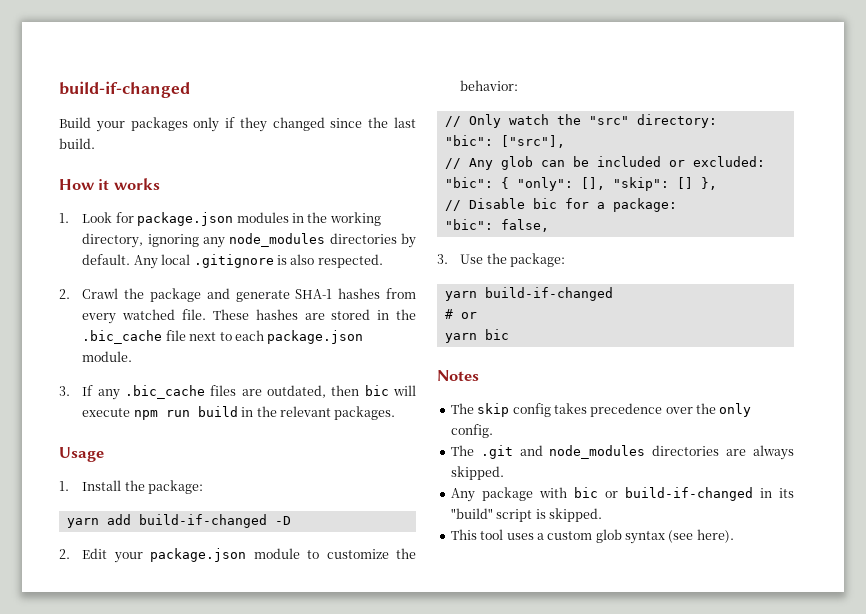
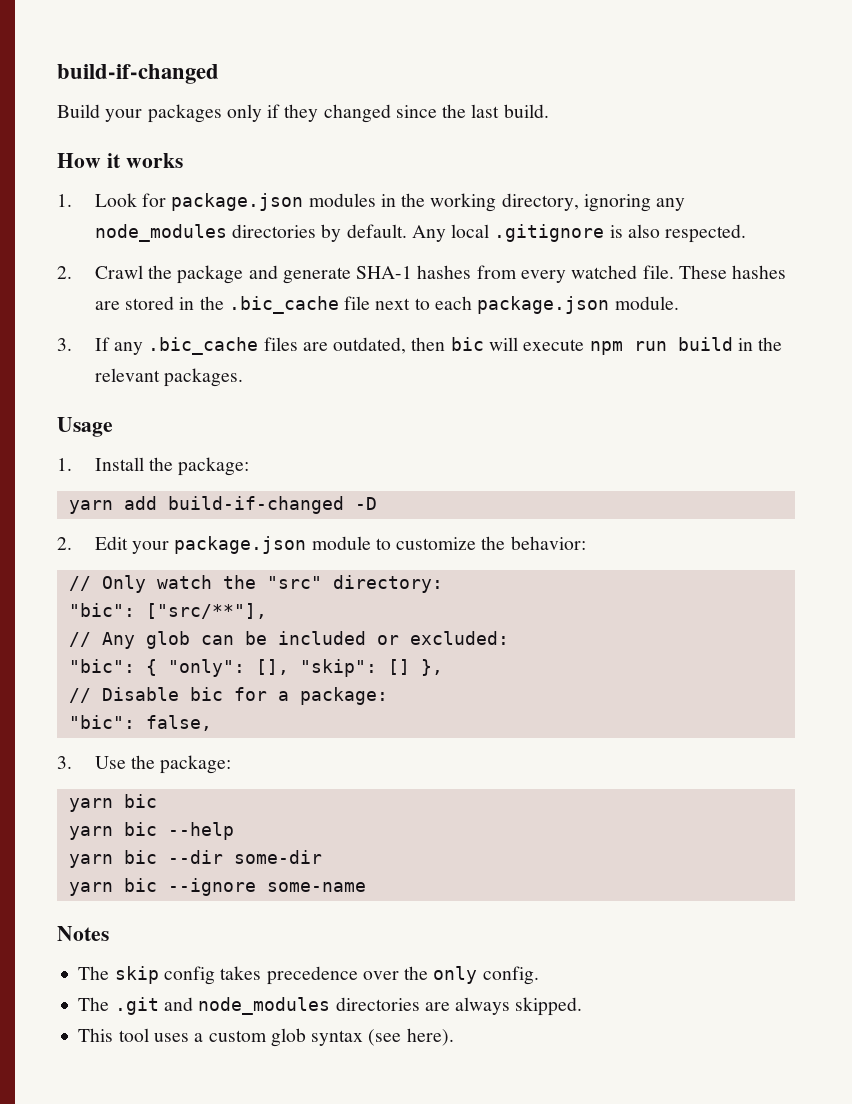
- "bic": ["src"],
+ "bic": ["src/**"],
  3. Use the package:
- yarn build-if-changed
- # or
  yarn bic
+ yarn bic --help
+ yarn bic --dir some-dir
+ yarn bic --ignore some-name
- Any package with bic or build-if-changed in its "build" script is skipped.

